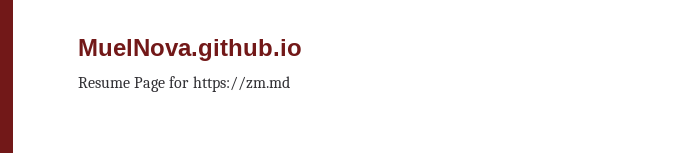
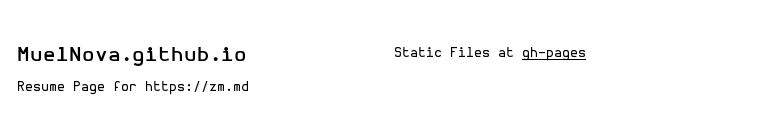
+ Static Files at gh-pages

